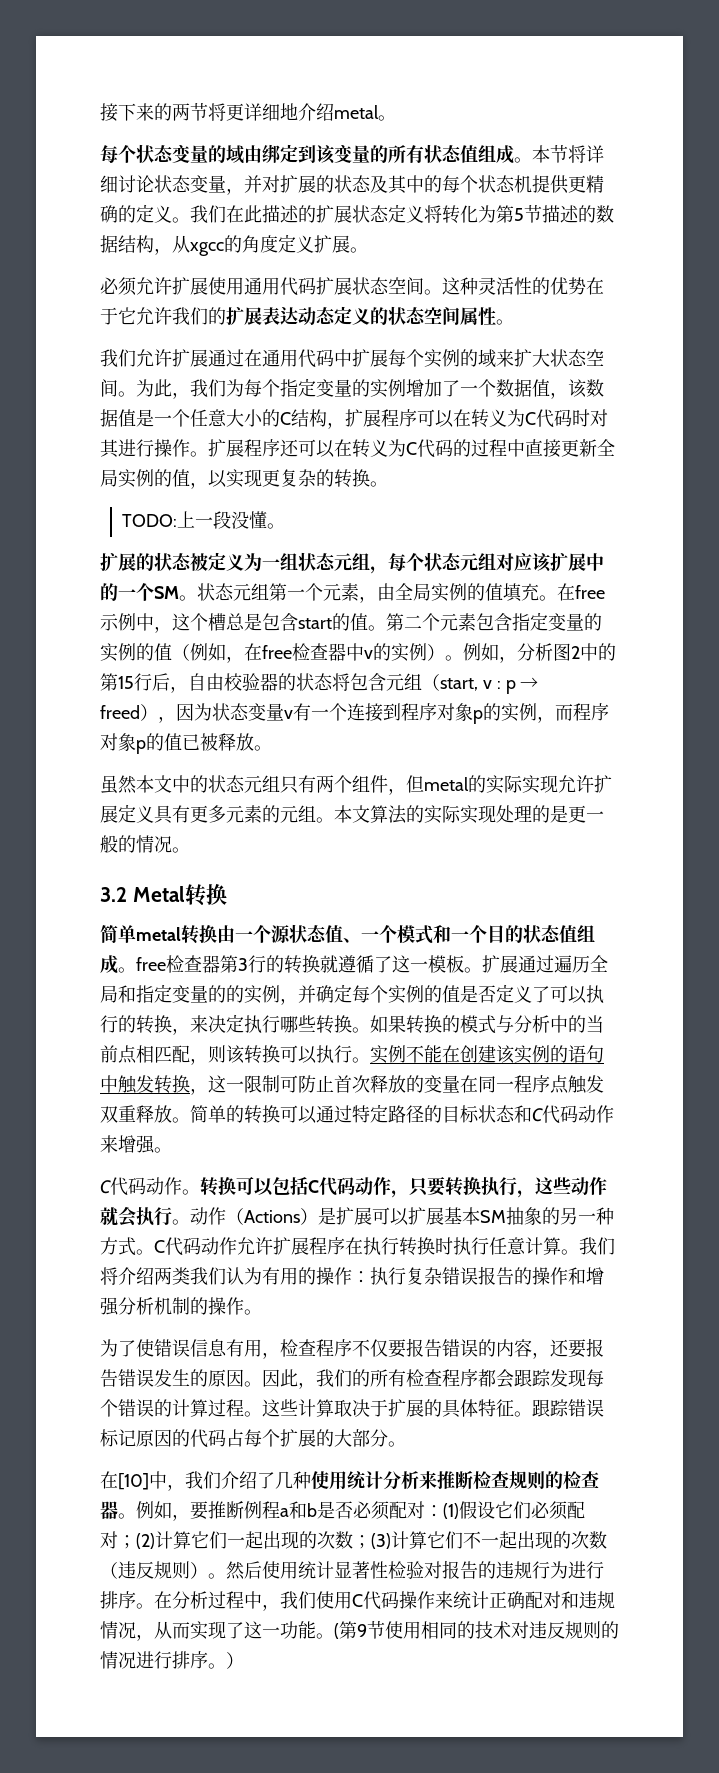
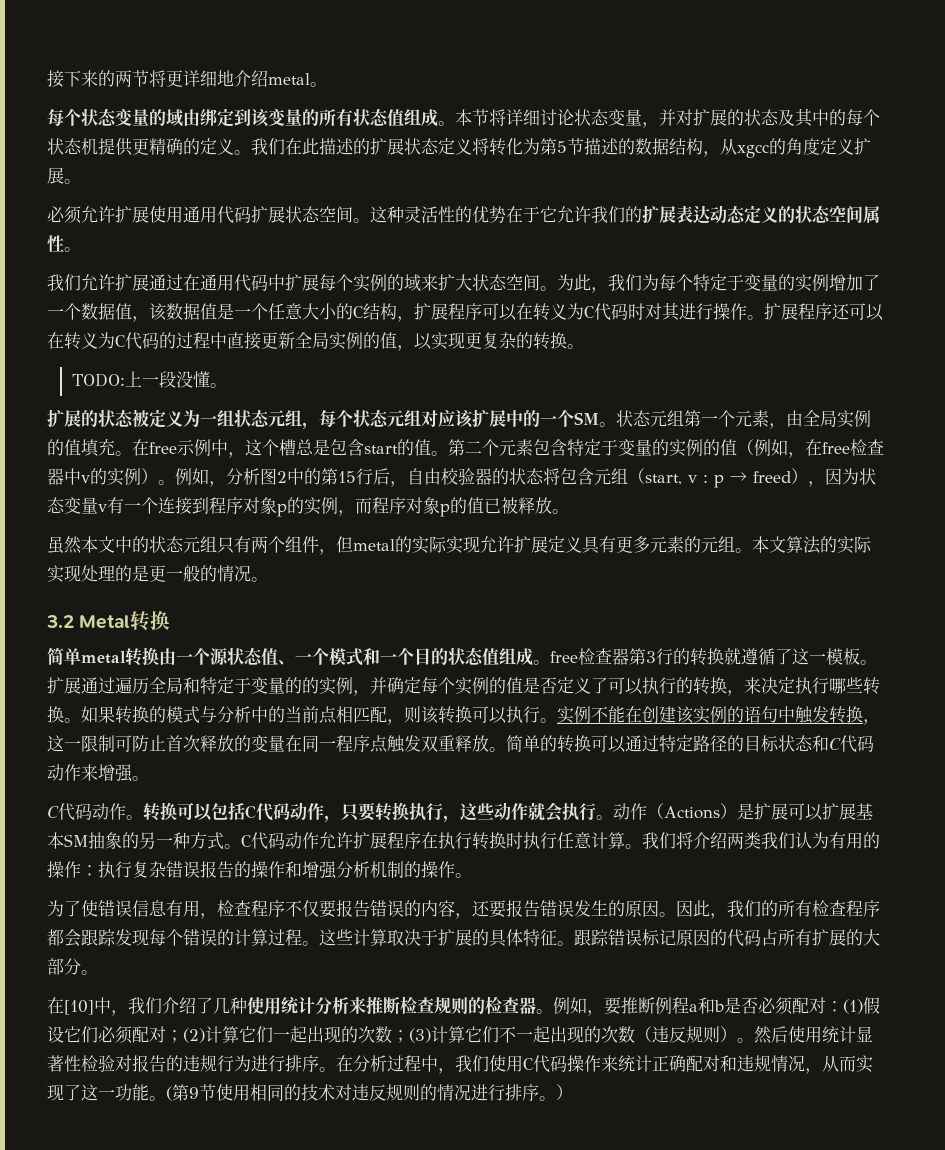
- 为此，我们为每个指定变量的实例增加了一个数据值，该数据值是一个任意大小的C结构，扩展程序可以在转义为C代码时对其进行操作。
+ 为此，我们为每个特定于变量的实例增加了一个数据值，该数据值是一个任意大小的C结构，扩展程序可以在转义为C代码时对其进行操作。
- 第二个元素包含指定变量的实例的值（例如，在free检查器中v的实例）。
+ 第二个元素包含特定于变量的实例的值（例如，在free检查器中v的实例）。
- 扩展通过遍历全局和指定变量的的实例，并确定每个实例的值是否定义了可以执行的转换，来决定执行哪些转换。
+ 扩展通过遍历全局和特定于变量的的实例，并确定每个实例的值是否定义了可以执行的转换，来决定执行哪些转换。
- 跟踪错误标记原因的代码占每个扩展的大部分。
+ 跟踪错误标记原因的代码占所有扩展的大部分。

